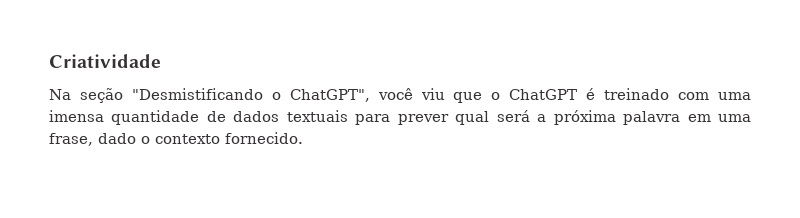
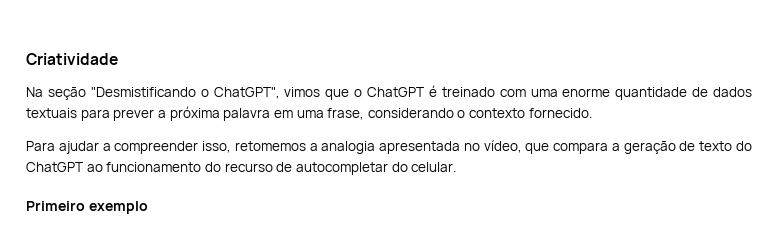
- Na seção "Desmistificando o ChatGPT", você viu que o ChatGPT é treinado com uma imensa quantidade de dados textuais para prever qual será a próxima palavra em uma frase, dado o contexto fornecido.
+ Na seção "Desmistificando o ChatGPT", vimos que o ChatGPT é treinado com uma enorme quantidade de dados textuais para prever a próxima palavra em uma frase, considerando o contexto fornecido.
+ Para ajudar a compreender isso, retomemos a analogia apresentada no vídeo, que compara a geração de texto do ChatGPT ao funcionamento do recurso de autocompletar do celular.
+ Primeiro exemplo

